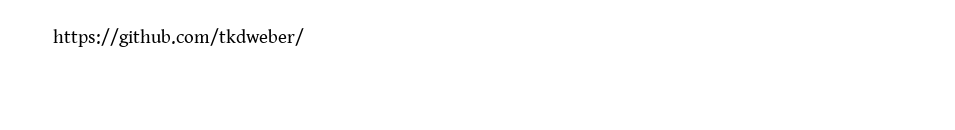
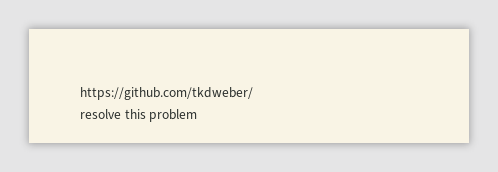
+ resolve this problem

